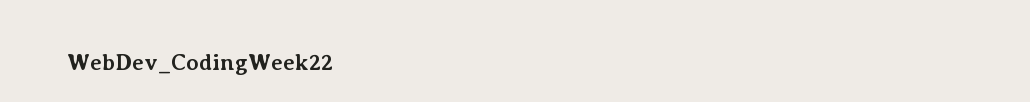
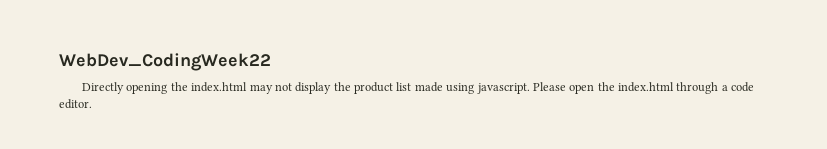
+ Directly opening the index.html may not display the product list made using javascript. Please open the index.html through a code editor.

